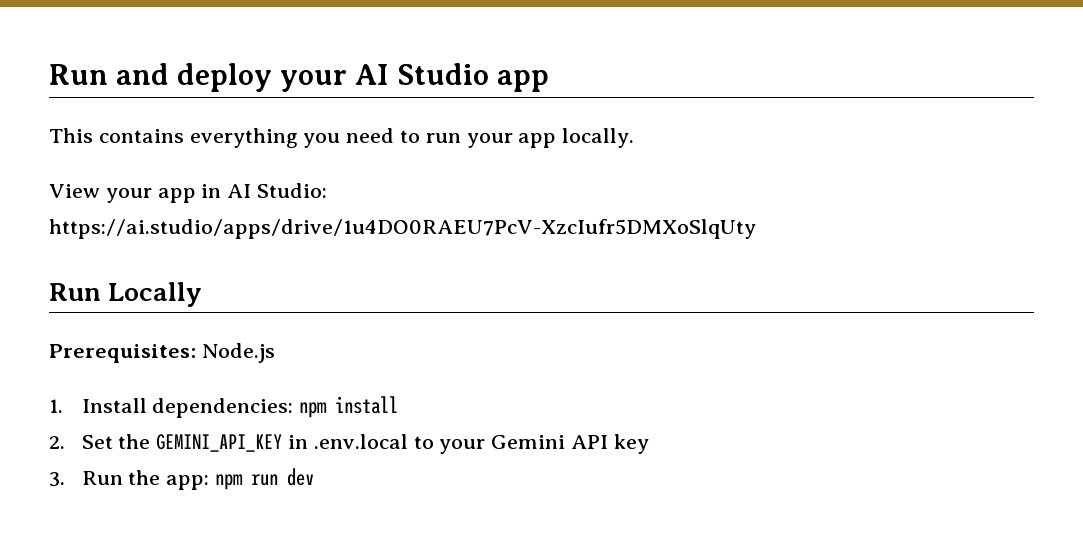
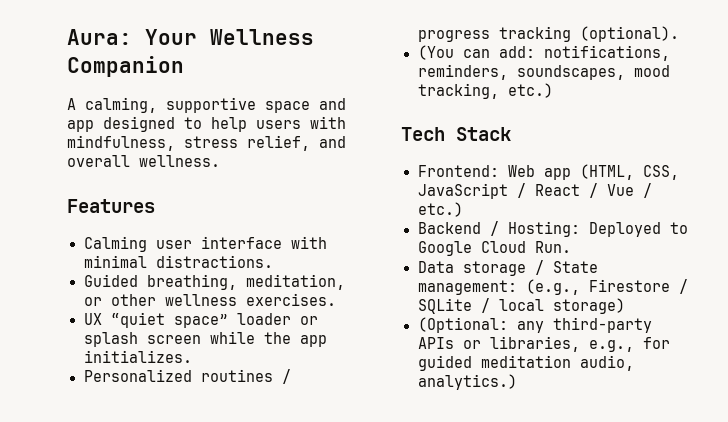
- Run and deploy your AI Studio app
- This contains everything you need to run your app locally.
- View your app in AI Studio: https://ai.studio/apps/drive/1u4DO0RAEU7PcV-XzcIufr5DMXoSlqUty
- Run Locally
- Prerequisites: Node.js
- 1. Install dependencies: npm install
- 2. Set the GEMINI_API_KEY in .env.local to your Gemini API key
- 3. Run the app: npm run dev
+ Aura: Your Wellness Companion
+ A calming, supportive space and app designed to help users with mindfulness, stress relief, and overall wellness.
+ Features
+ Calming user interface with minimal distractions.
+ Guided breathing, meditation, or other wellness exercises.
+ UX “quiet space” loader or splash screen while the app initializes.
+ Personalized routines / progress tracking (optional).
+ (You can add: notifications, reminders, soundscapes, mood tracking, etc.)
+ Tech Stack
+ Frontend: Web app (HTML, CSS, JavaScript / React / Vue / etc.)
+ Backend / Hosting: Deployed to Google Cloud Run.
+ Data storage / State management: (e.g., Firestore / SQLite / local storage)
+ (Optional: any third-party APIs or libraries, e.g., for guided meditation audio, analytics.)

